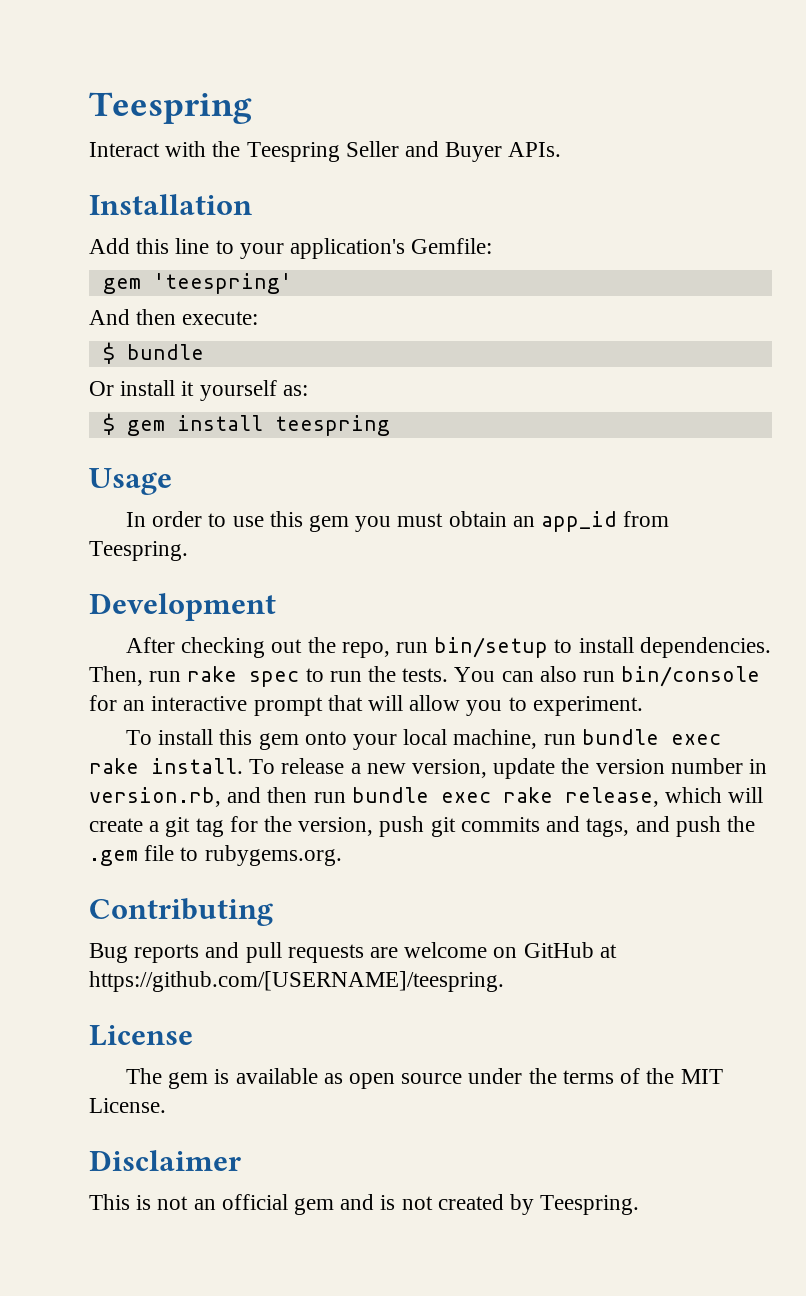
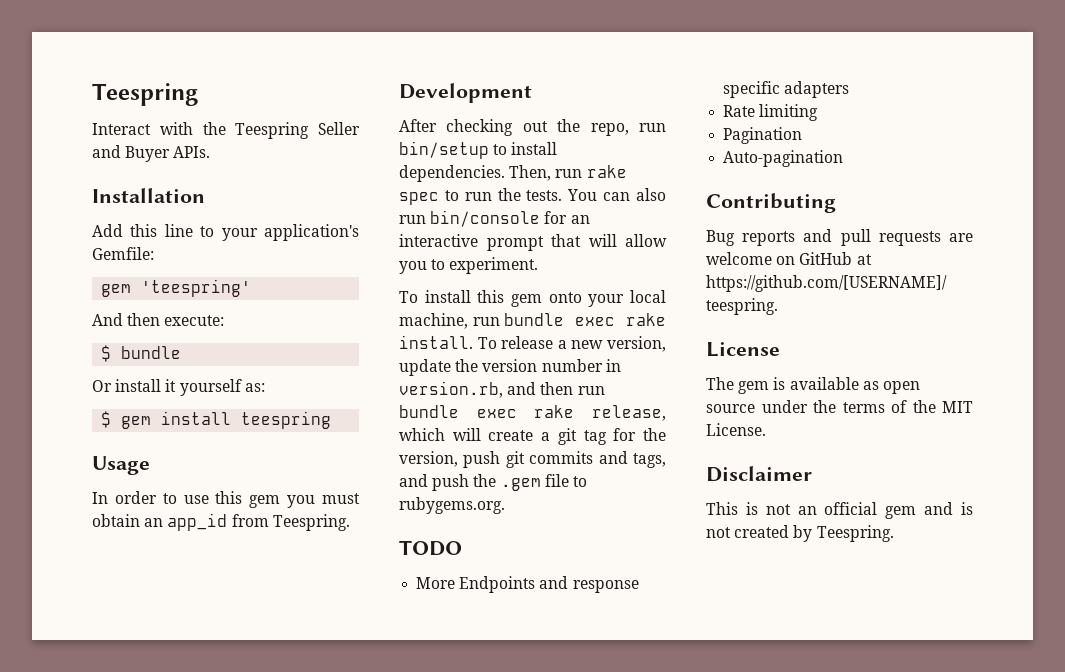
+ TODO
+ More Endpoints and response specific adapters
+ Rate limiting
+ Pagination
+ Auto-pagination

